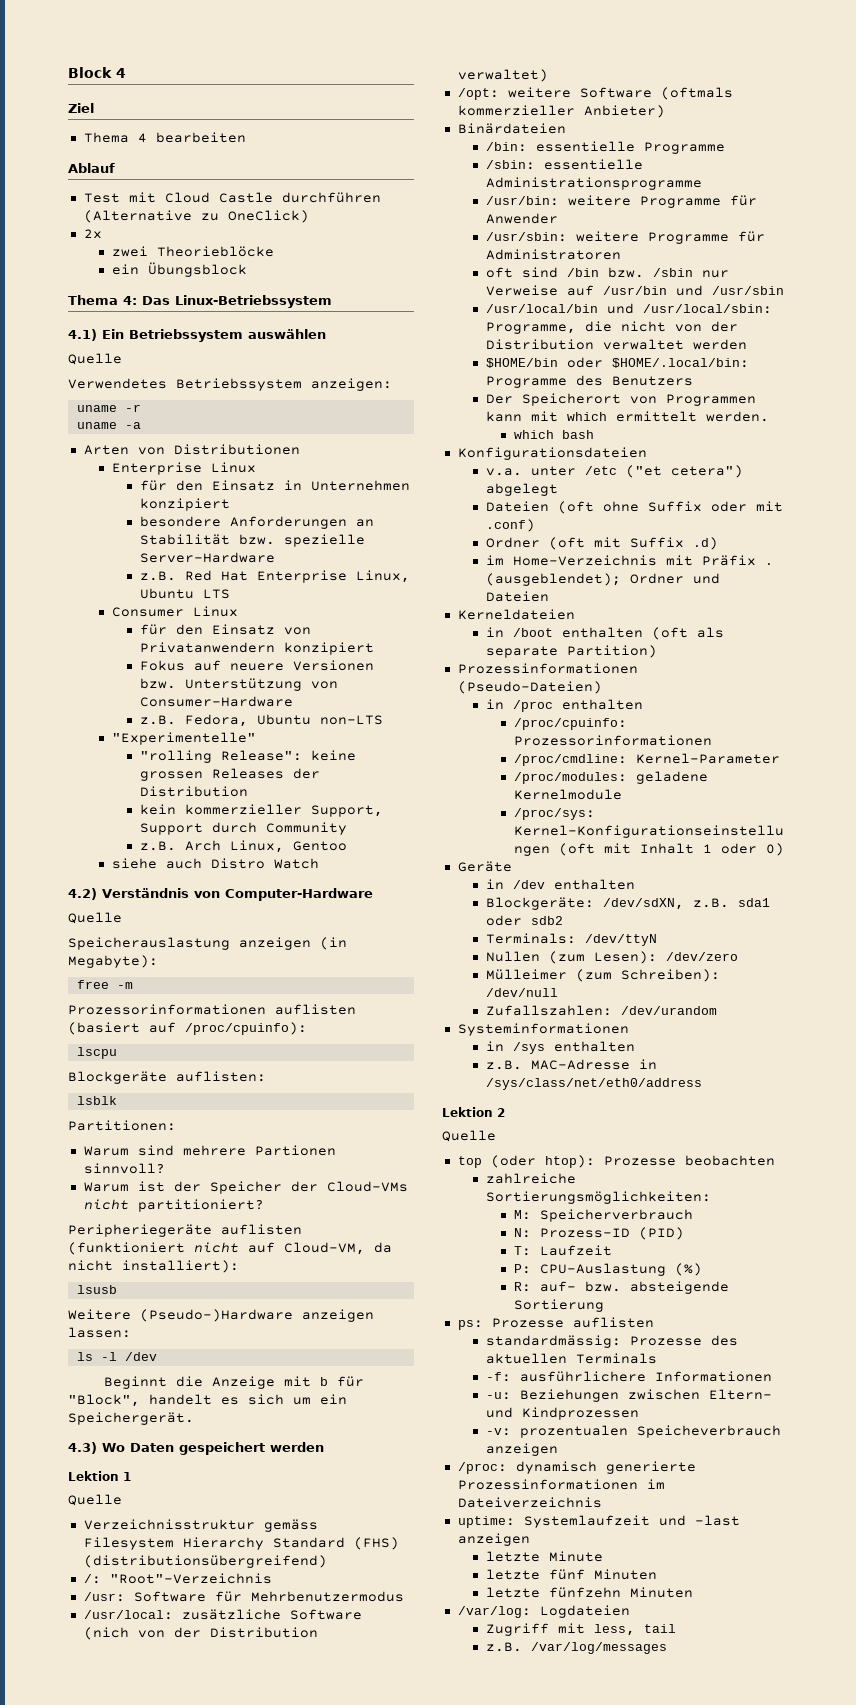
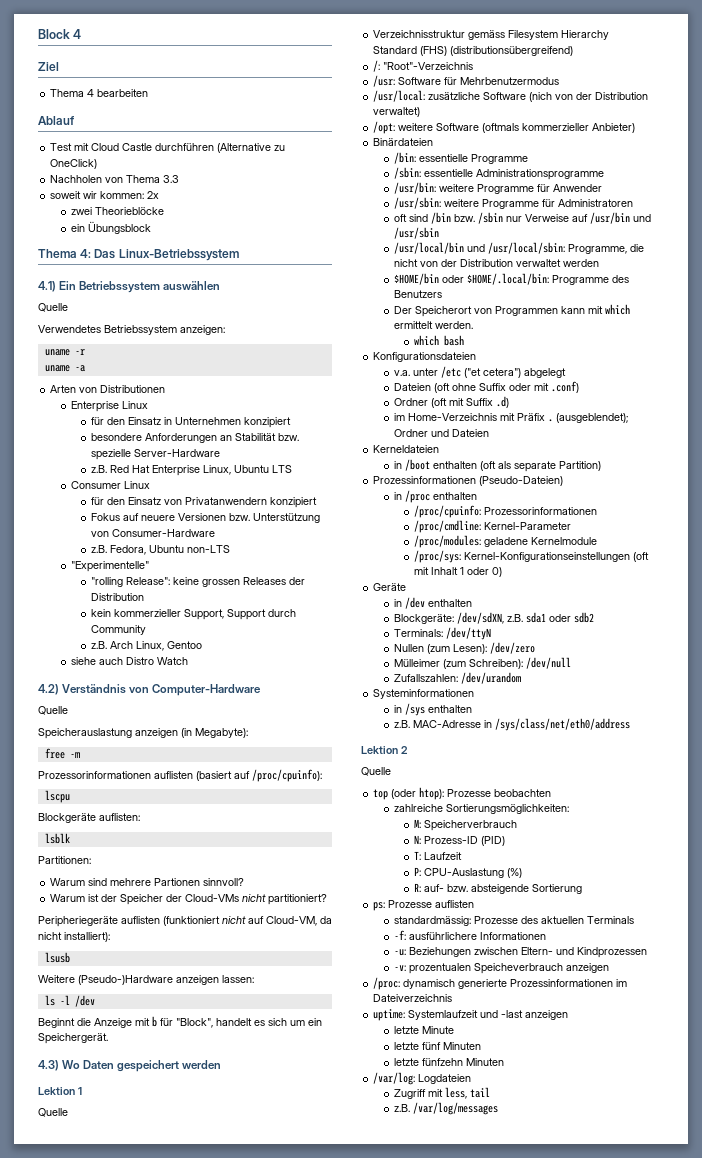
- 2x
+ Nachholen von Thema 3.3
+ soweit wir kommen: 2x

